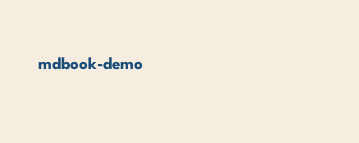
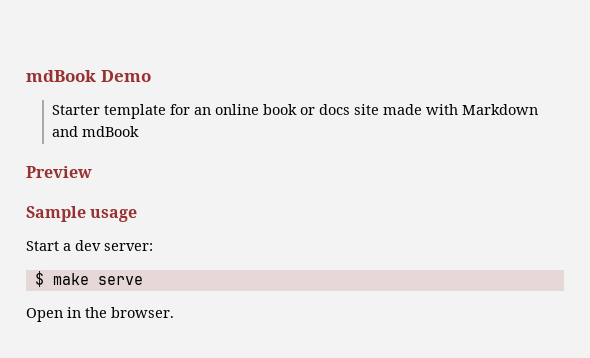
- mdbook-demo
+ mdBook Demo
+ Starter template for an online book or docs site made with Markdown and mdBook
+ Preview
+ Sample usage
+ Start a dev server:
+ $ make serve
+ Open in the browser.

